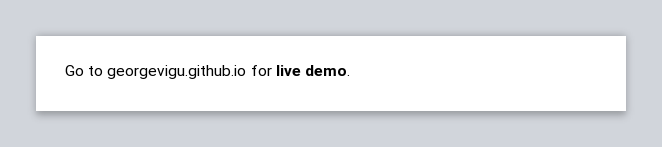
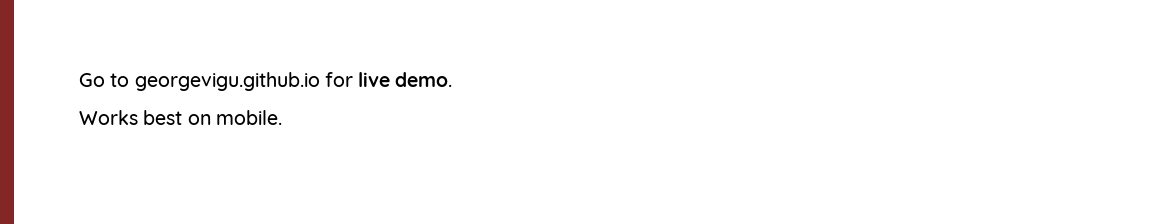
+ Works best on mobile.

